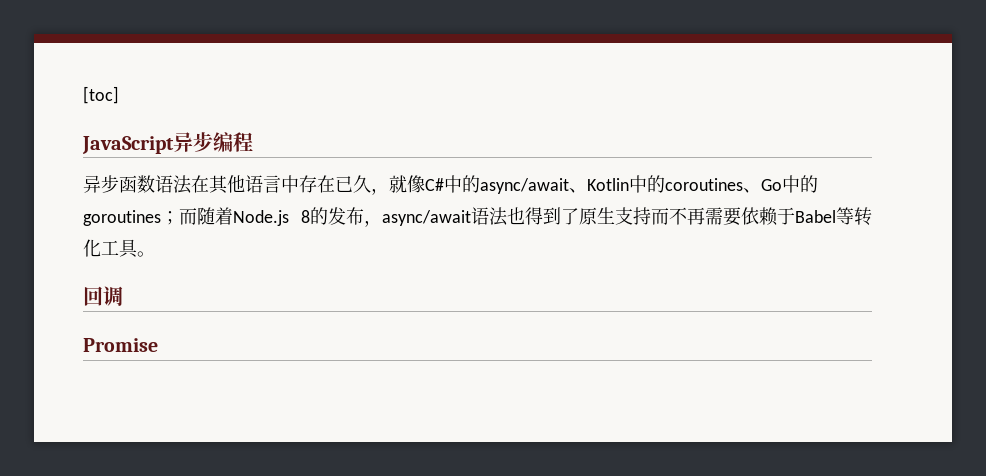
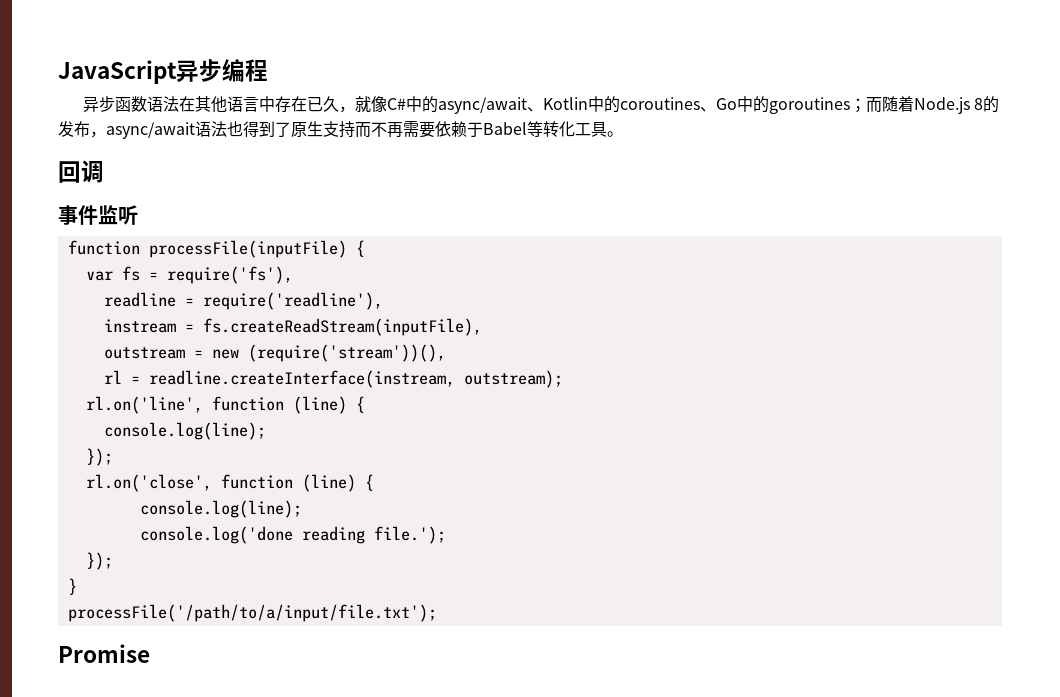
- [toc]
+ 事件监听
+ function processFile(inputFile) {
+ var fs = require('fs'),
+ readline = require('readline'),
+ instream = fs.createReadStream(inputFile),
+ outstream = new (require('stream'))(),
+ rl = readline.createInterface(instream, outstream);
+ rl.on('line', function (line) {
+ console.log(line);
+ });
+ rl.on('close', function (line) {
+ console.log(line);
+ console.log('done reading file.');
+ });
+ }
+ processFile('/path/to/a/input/file.txt');

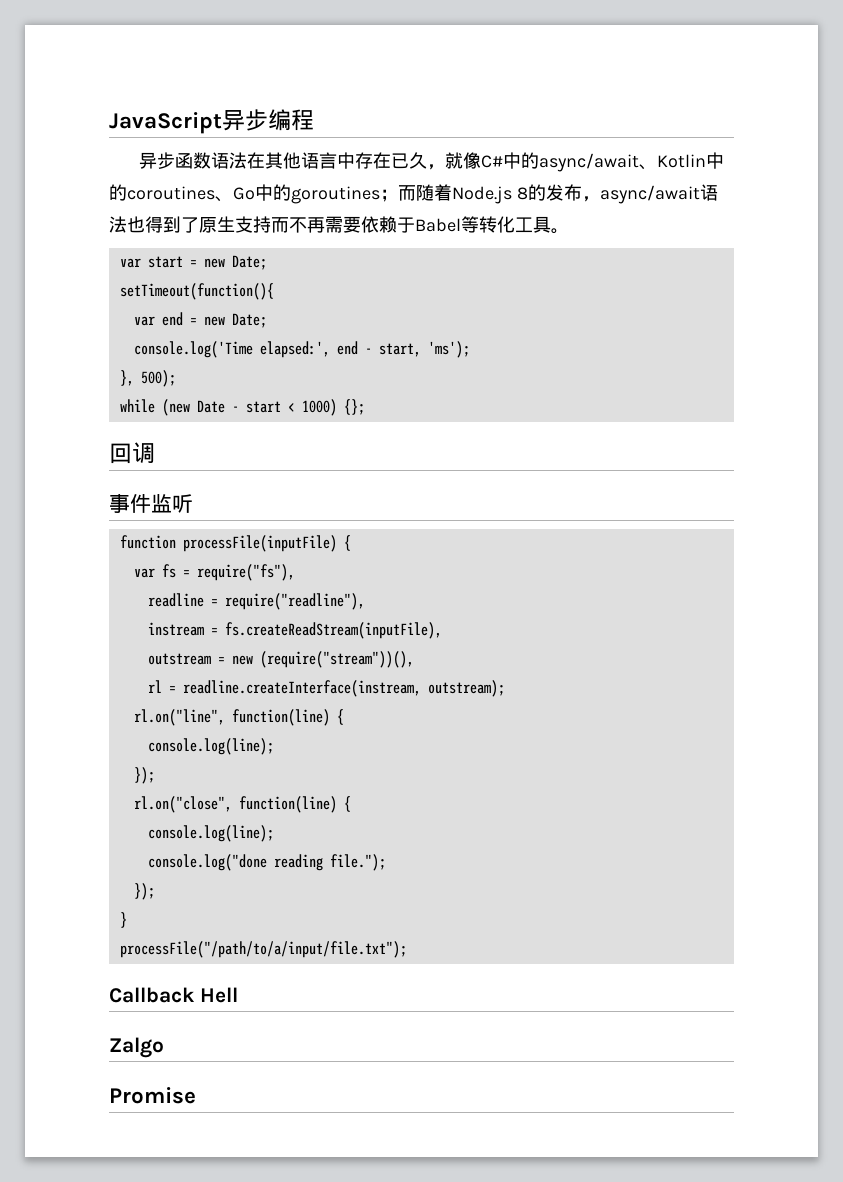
+ var start = new Date;
+ setTimeout(function(){
+ var end = new Date;
+ console.log('Time elapsed:', end - start, 'ms');
+ }, 500);
+ while (new Date - start < 1000) {};
- var fs = require('fs'),
+ var fs = require("fs"),
- readline = require('readline'),
+ readline = require("readline"),
- outstream = new (require('stream'))(),
+ outstream = new (require("stream"))(),
- rl.on('line', function (line) {
+ rl.on("line", function(line) {
- rl.on('close', function (line) {
+ rl.on("close", function(line) {
  console.log(line);
- console.log('done reading file.');
+ console.log("done reading file.");
- processFile('/path/to/a/input/file.txt');
+ processFile("/path/to/a/input/file.txt");
+ Callback Hell
+ Zalgo

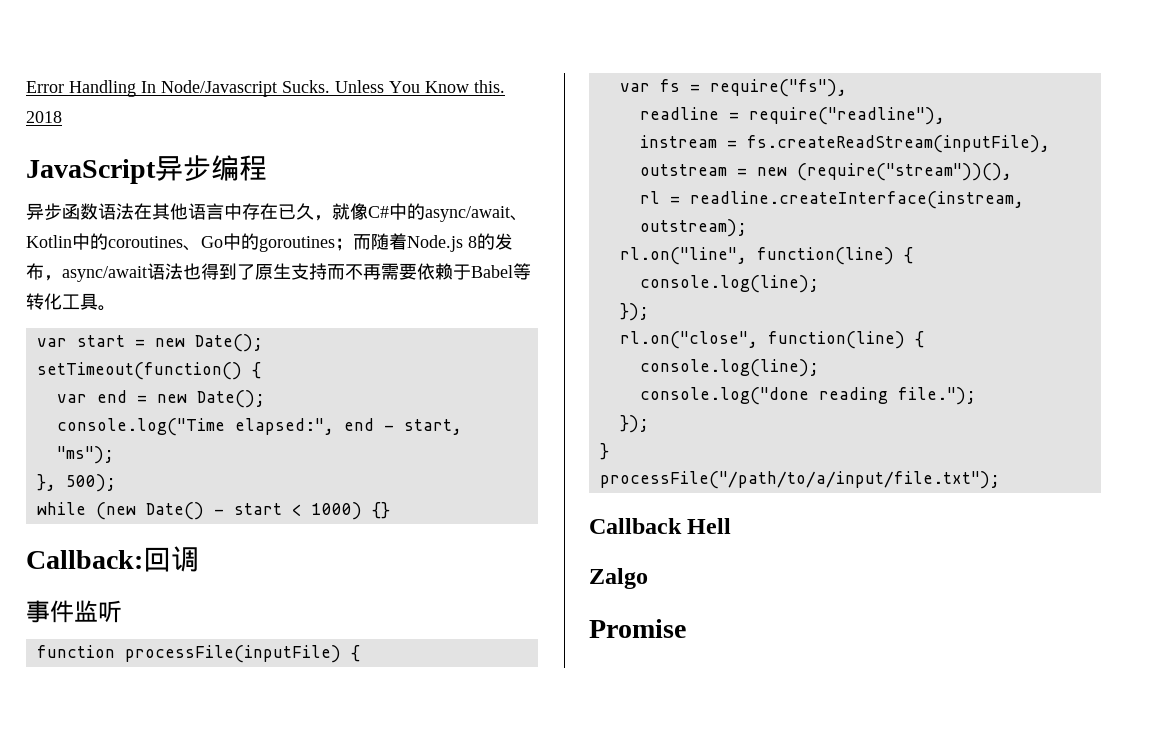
+ Error Handling In Node/Javascript Sucks. Unless You Know this. 2018
- var start = new Date;
- setTimeout(function(){
+ var start = new Date();
+ setTimeout(function() {
- var end = new Date;
- console.log('Time elapsed:', end - start, 'ms');
+ var end = new Date();
+ console.log("Time elapsed:", end - start, "ms");
- while (new Date - start < 1000) {};
- 回调
+ while (new Date() - start < 1000) {}
+ Callback:回调

